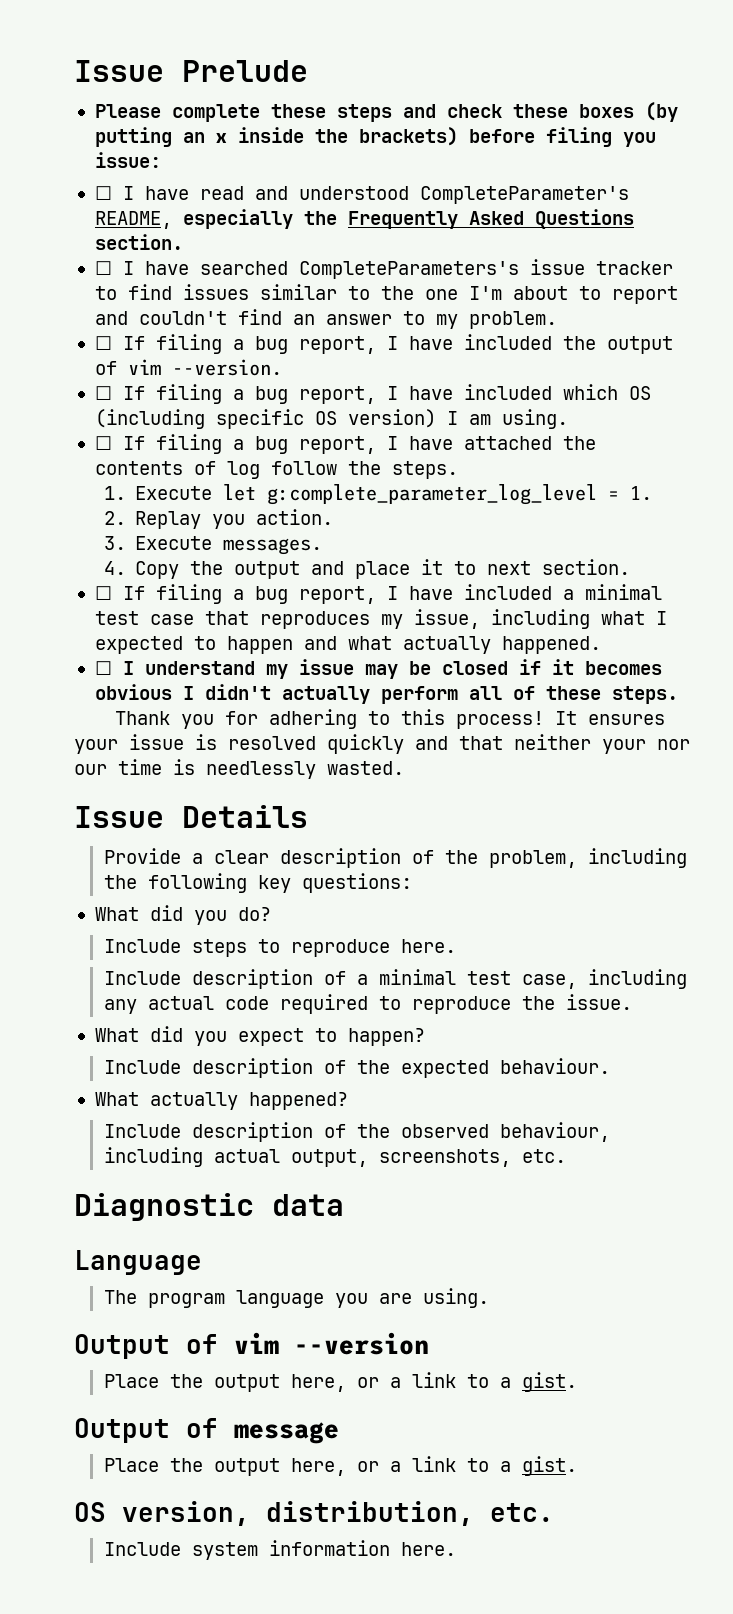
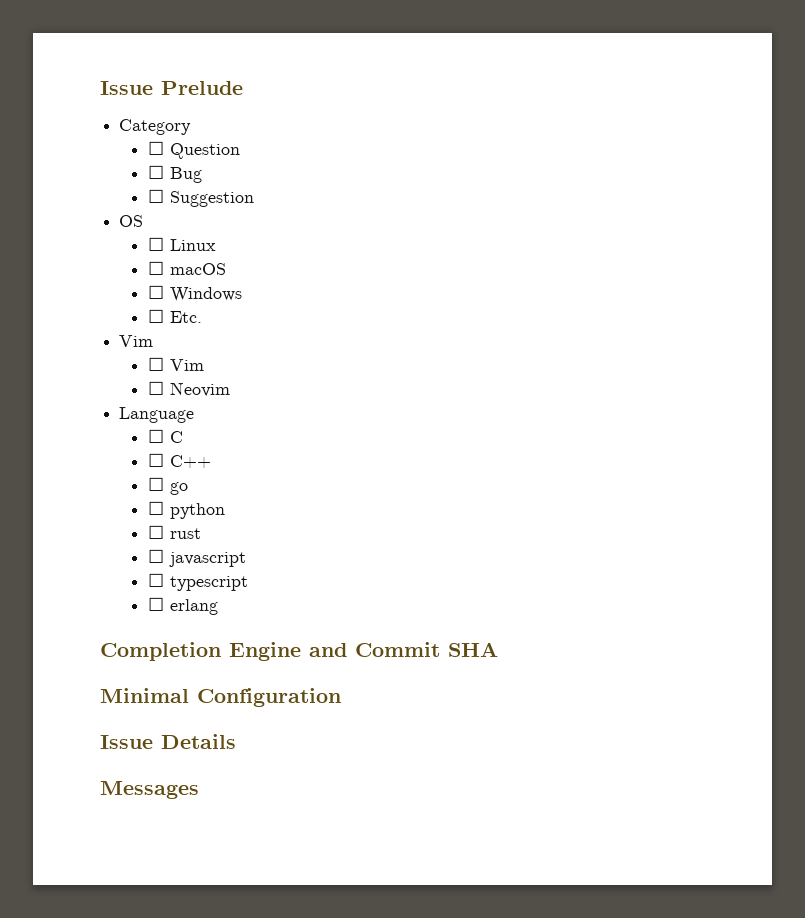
- Please complete these steps and check these boxes (by putting an x inside the brackets) before filing you issue:
- ☐ I have read and understood CompleteParameter's README, especially the Frequently Asked Questions section.
- ☐ I have searched CompleteParameters's issue tracker to find issues similar to the one I'm about to report and couldn't find an answer to my problem.
- ☐ If filing a bug report, I have included the output of vim --version.
- ☐ If filing a bug report, I have included which OS (including specific OS version) I am using.
- ☐ If filing a bug report, I have attached the contents of log follow the steps.
- 1. Execute let g:complete_parameter_log_level = 1.
- 2. Replay you action.
- 3. Execute messages.
- 4. Copy the output and place it to next section.
- ☐ If filing a bug report, I have included a minimal test case that reproduces my issue, including what I expected to happen and what actually happened.
- ☐ I understand my issue may be closed if it becomes obvious I didn't actually perform all of these steps.
- Thank you for adhering to this process! It ensures your issue is resolved quickly and that neither your nor our time is needlessly wasted.
+ Category
+ ☐ Question
+ ☐ Bug
+ ☐ Suggestion
+ OS
+ ☐ Linux
+ ☐ macOS
+ ☐ Windows
+ ☐ Etc.
+ Vim
+ ☐ Vim
+ ☐ Neovim
+ Language
+ ☐ C
+ ☐ C++
+ ☐ go
+ ☐ python
+ ☐ rust
+ ☐ javascript
+ ☐ typescript
+ ☐ erlang
+ Completion Engine and Commit SHA
+ Minimal Configuration
  Issue Details
- Provide a clear description of the problem, including the following key questions:
- What did you do?
- Include steps to reproduce here.
- Include description of a minimal test case, including any actual code required to reproduce the issue.
- What did you expect to happen?
- Include description of the expected behaviour.
- What actually happened?
- Include description of the observed behaviour, including actual output, screenshots, etc.
- Diagnostic data
- Language
- The program language you are using.
- Output of vim --version
- Place the output here, or a link to a gist.
- Output of message
- Place the output here, or a link to a gist.
- OS version, distribution, etc.
- Include system information here.
+ Messages

